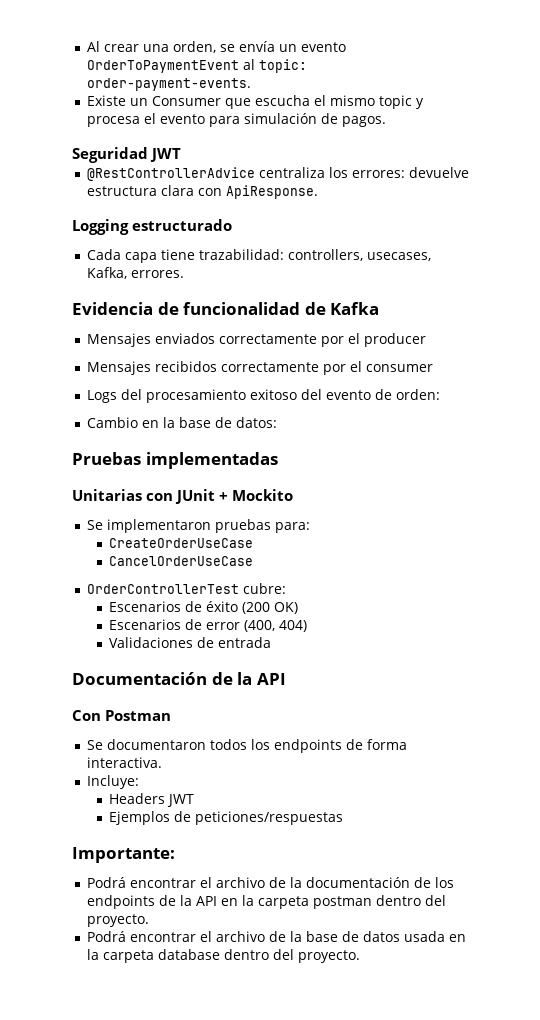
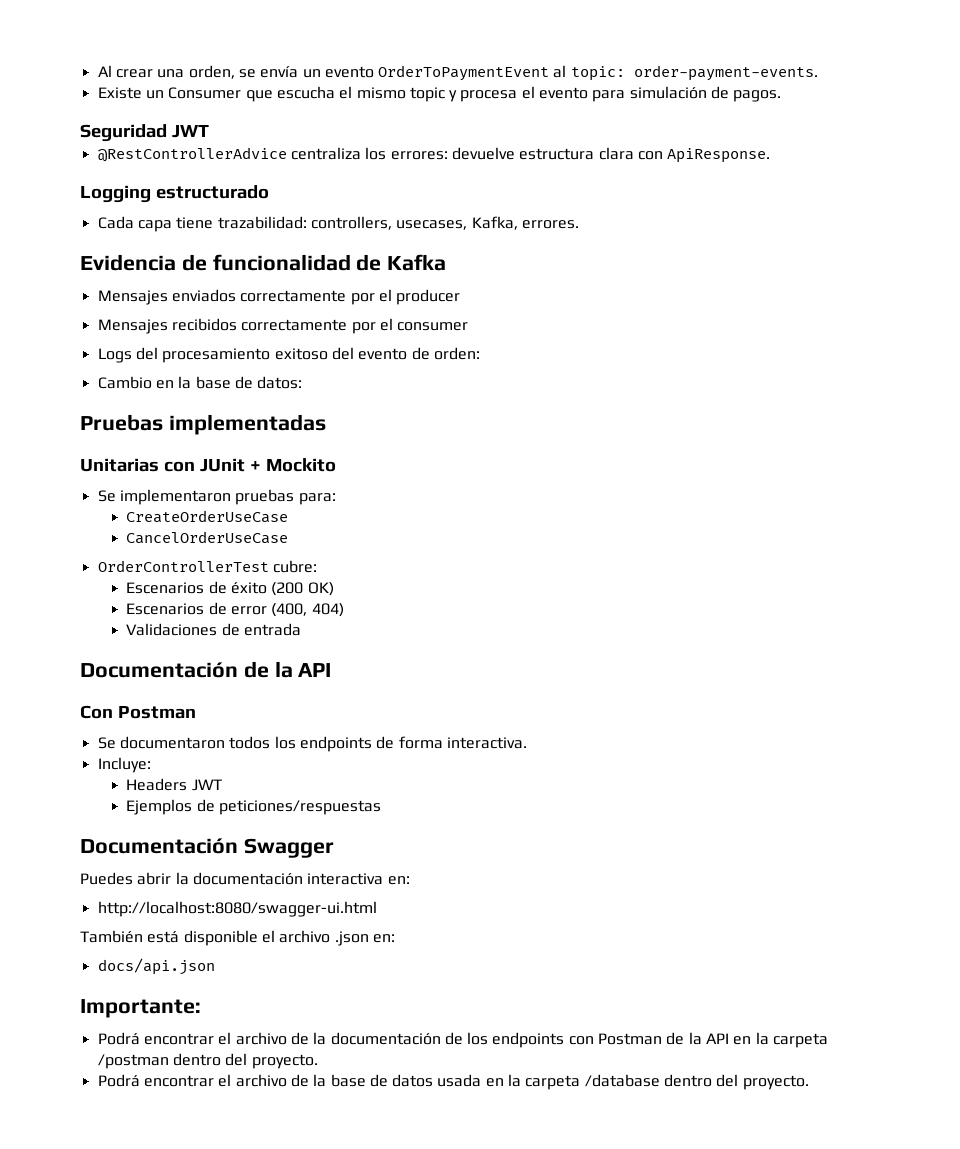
+ Documentación Swagger
+ Puedes abrir la documentación interactiva en:
+ http://localhost:8080/swagger-ui.html
+ También está disponible el archivo .json en:
+ docs/api.json
- Podrá encontrar el archivo de la documentación de los endpoints de la API en la carpeta postman dentro del proyecto.
+ Podrá encontrar el archivo de la documentación de los endpoints con Postman de la API en la carpeta /postman dentro del proyecto.
- Podrá encontrar el archivo de la base de datos usada en la carpeta database dentro del proyecto.
+ Podrá encontrar el archivo de la base de datos usada en la carpeta /database dentro del proyecto.

